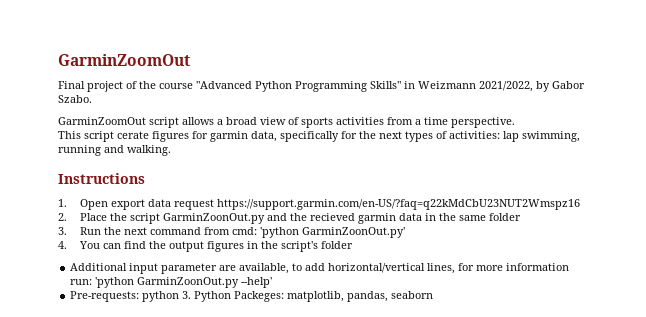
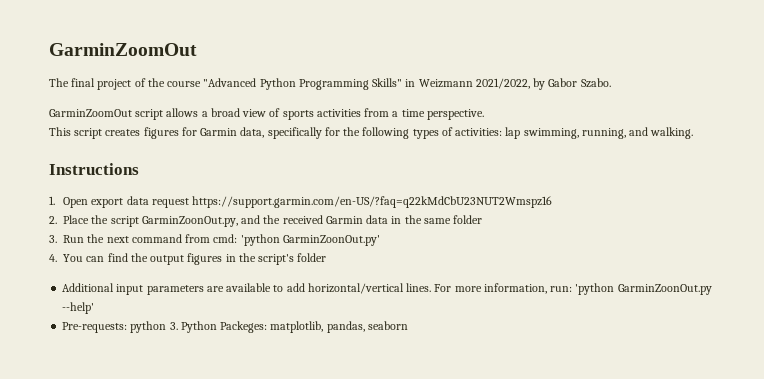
- Final project of the course "Advanced Python Programming Skills" in Weizmann 2021/2022, by Gabor Szabo.
+ The final project of the course "Advanced Python Programming Skills" in Weizmann 2021/2022, by Gabor Szabo.
- This script cerate figures for garmin data, specifically for the next types of activities: lap swimming, running and walking.
+ This script creates figures for Garmin data, specifically for the following types of activities: lap swimming, running, and walking.
- 2. Place the script GarminZoonOut.py and the recieved garmin data in the same folder
+ 2. Place the script GarminZoonOut.py, and the received Garmin data in the same folder
- Additional input parameter are available, to add horizontal/vertical lines, for more information run: 'python GarminZoonOut.py --help'
+ Additional input parameters are available to add horizontal/vertical lines. For more information, run: 'python GarminZoonOut.py --help'

